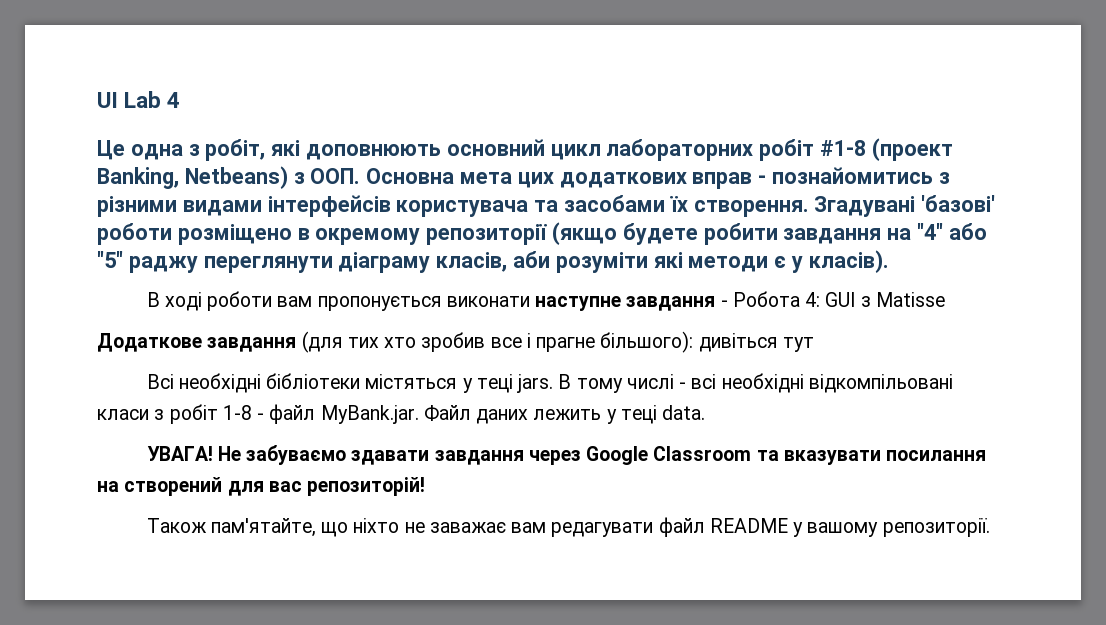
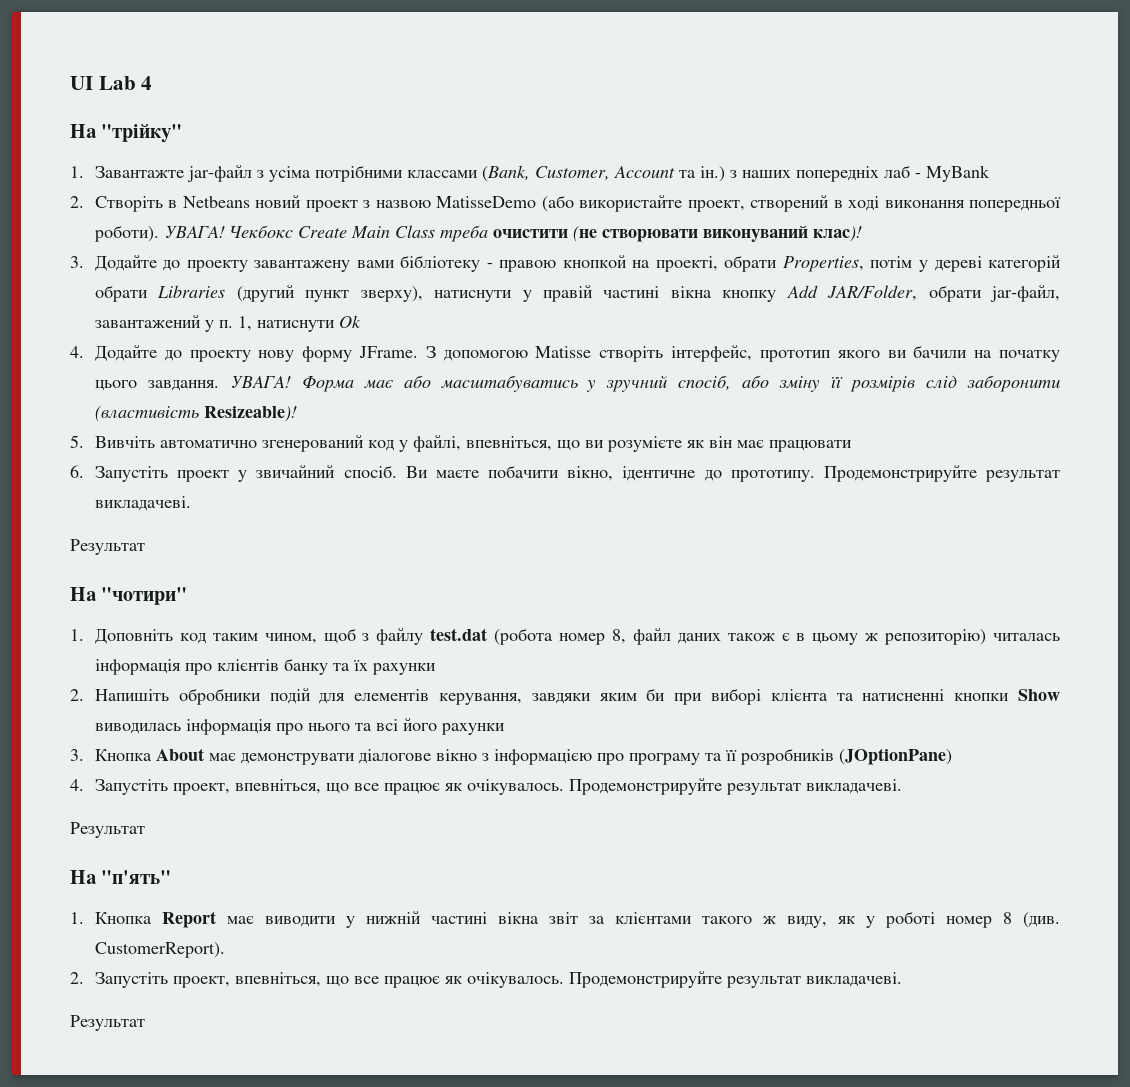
- Це одна з робіт, які доповнюють основний цикл лабораторних робіт #1-8 (проект Banking, Netbeans) з ООП. Основна мета цих додаткових вправ - познайомитись з різними видами інтерфейсів користувача та засобами їх створення. Згадувані 'базові' роботи розміщено в окремому репозиторії (якщо будете робити завдання на "4" або "5" раджу переглянути діаграму класів, аби розуміти які методи є у класів).
- В ході роботи вам пропонується виконати наступне завдання - Робота 4: GUI з Matisse
- Додаткове завдання (для тих хто зробив все і прагне більшого): дивіться тут
- Всі необхідні бібліотеки містяться у теці jars. В тому числі - всі необхідні відкомпільовані класи з робіт 1-8 - файл MyBank.jar. Файл даних лежить у теці data.
- УВАГА! Не забуваємо здавати завдання через Google Classroom та вказувати посилання на створений для вас репозиторій!
- Також пам'ятайте, що ніхто не заважає вам редагувати файл README у вашому репозиторії.
+ На "трійку"
+ 1. Завантажте jar-файл з усіма потрібними классами (Bank, Customer, Account та ін.) з наших попередніх лаб - MyBank
+ 2. Створіть в Netbeans новий проект з назвою MatisseDemo (або використайте проект, створений в ході виконання попередньої роботи). УВАГА! Чекбокс Create Main Class треба очистити (не створювати виконуваний клас)!
+ 3. Додайте до проекту завантажену вами бібліотеку - правою кнопкой на проекті, обрати Properties, потім у дереві категорій обрати Libraries (другий пункт зверху), натиснути у правій частині вікна кнопку Add JAR/Folder, обрати jar-файл, завантажений у п. 1, натиснути Ok
+ 4. Додайте до проекту нову форму JFrame. З допомогою Matisse створіть інтерфейс, прототип якого ви бачили на початку цього завдання. УВАГА! Форма має або масштабуватись у зручний спосіб, або зміну її розмірів слід заборонити (властивість Resizeable)!
+ 5. Вивчіть автоматично згенерований код у файлі, впевніться, що ви розумієте як він має працювати
+ 6. Запустіть проект у звичайний спосіб. Ви маєте побачити вікно, ідентичне до прототипу. Продемонстрируйте результат викладачеві.
+ Результат
+ На "чотири"
+ 1. Доповніть код таким чином, щоб з файлу test.dat (робота номер 8, файл даних також є в цьому ж репозиторію) читалась інформація про клієнтів банку та їх рахунки
+ 2. Напишіть обробники подій для елементів керування, завдяки яким би при виборі клієнта та натисненні кнопки Show виводилась інформація про нього та всі його рахунки
+ 3. Кнопка About має демонструвати діалогове вікно з інформацією про програму та її розробників (JOptionPane)
+ 4. Запустіть проект, впевніться, що все працює як очікувалось. Продемонстрируйте результат викладачеві.
+ Результат
+ На "п'ять"
+ 1. Кнопка Report має виводити у нижній частині вікна звіт за клієнтами такого ж виду, як у роботі номер 8 (див. CustomerReport).
+ 2. Запустіть проект, впевніться, що все працює як очікувалось. Продемонстрируйте результат викладачеві.
+ Результат

